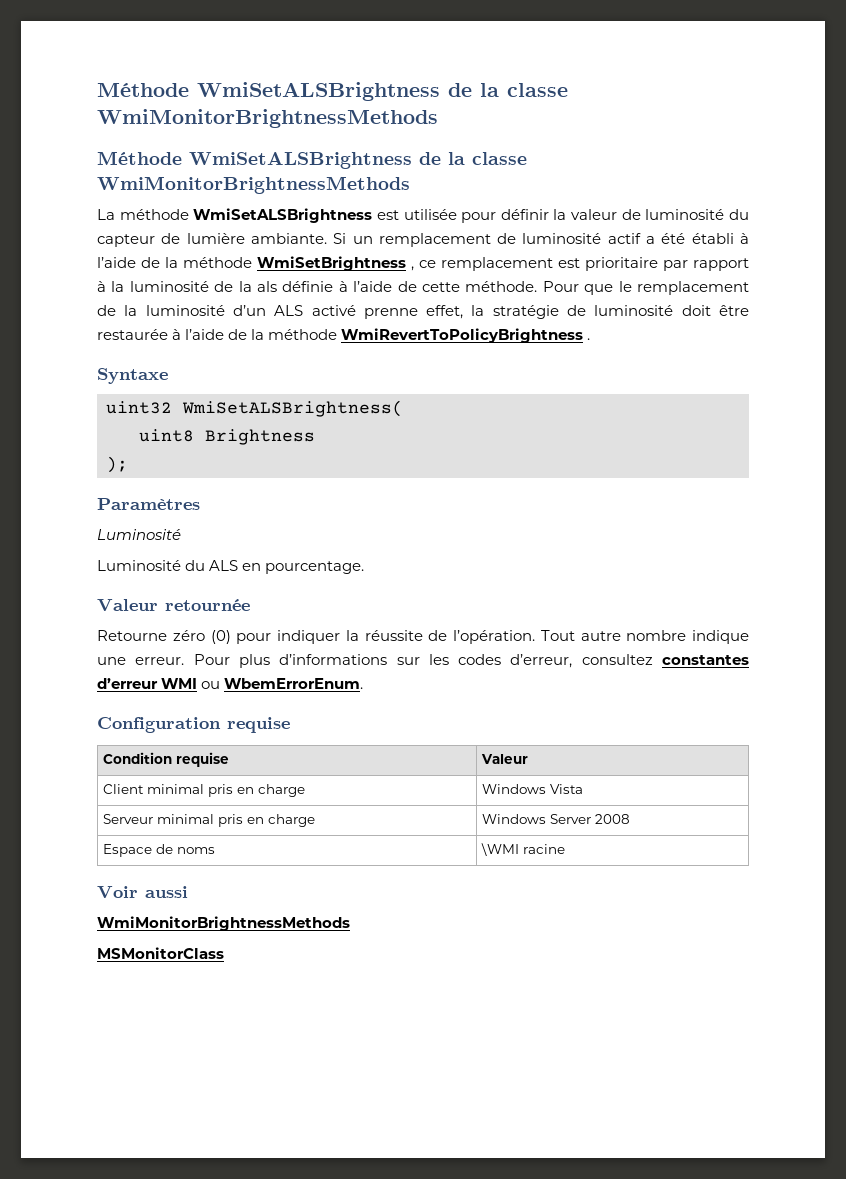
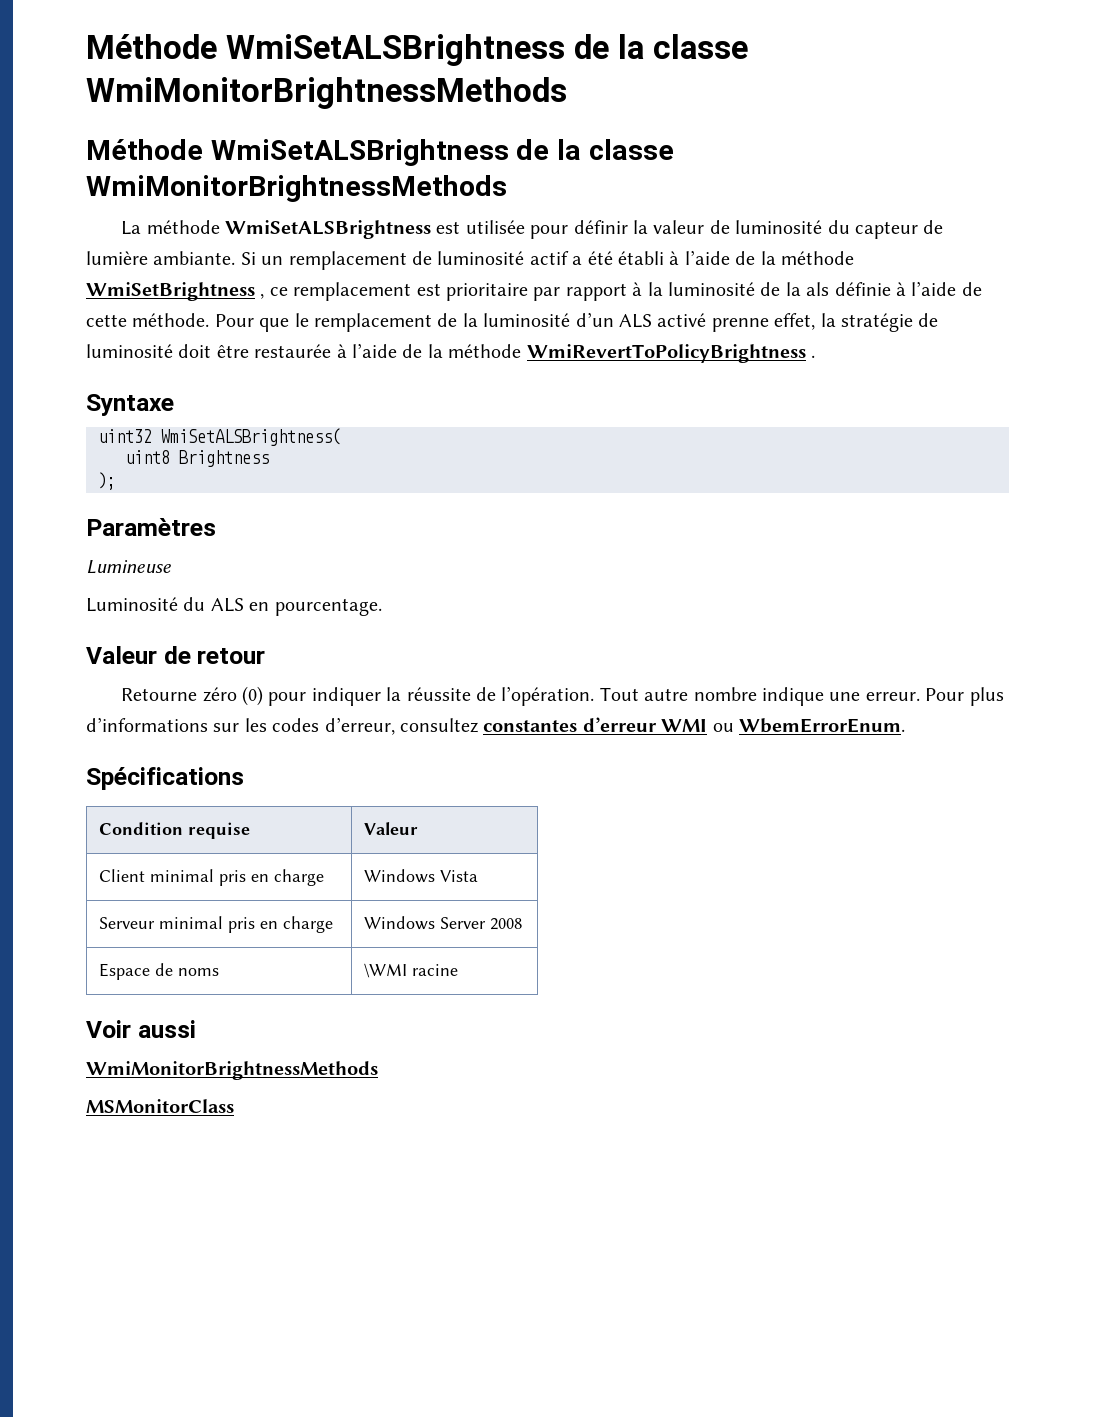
  Paramètres
- Luminosité
+ Lumineuse
- Valeur retournée
+ Valeur de retour
- Configuration requise
+ Spécifications

